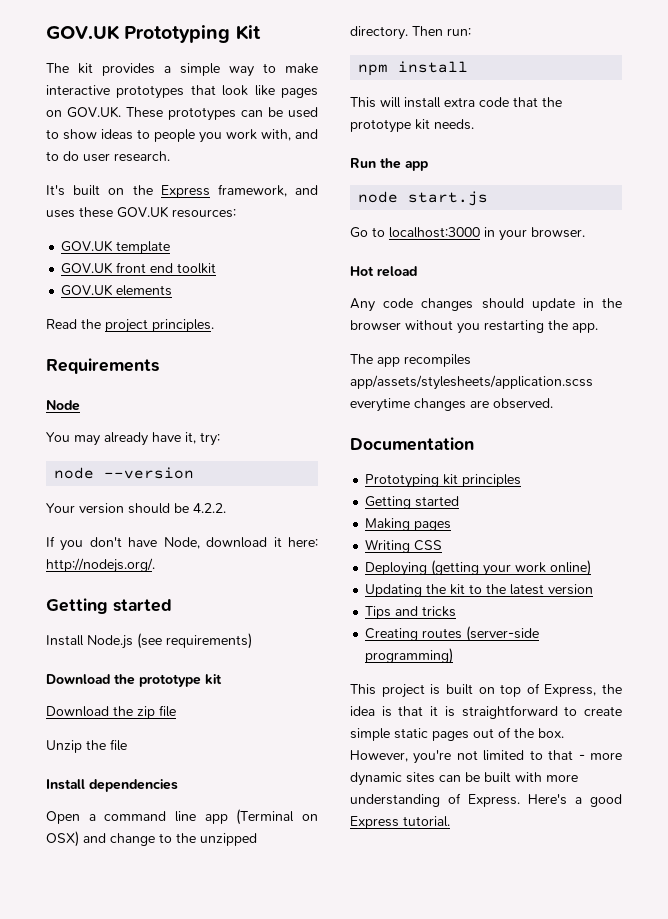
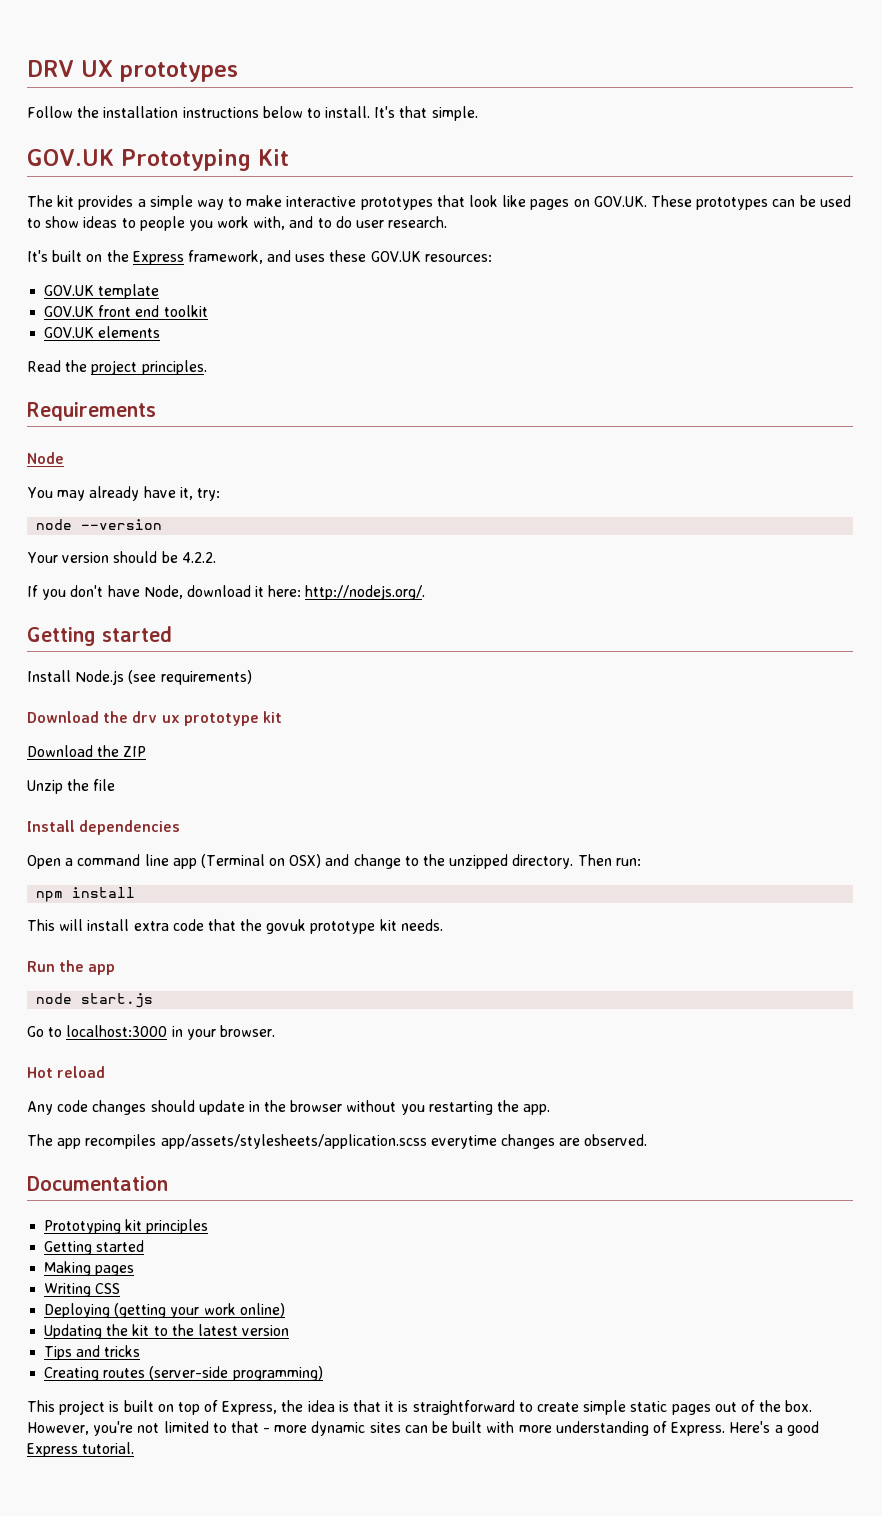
+ DRV UX prototypes
+ Follow the installation instructions below to install. It's that simple.
- Download the prototype kit
+ Download the drv ux prototype kit
- Download the zip file
+ Download the ZIP
- This will install extra code that the prototype kit needs.
+ This will install extra code that the govuk prototype kit needs.

